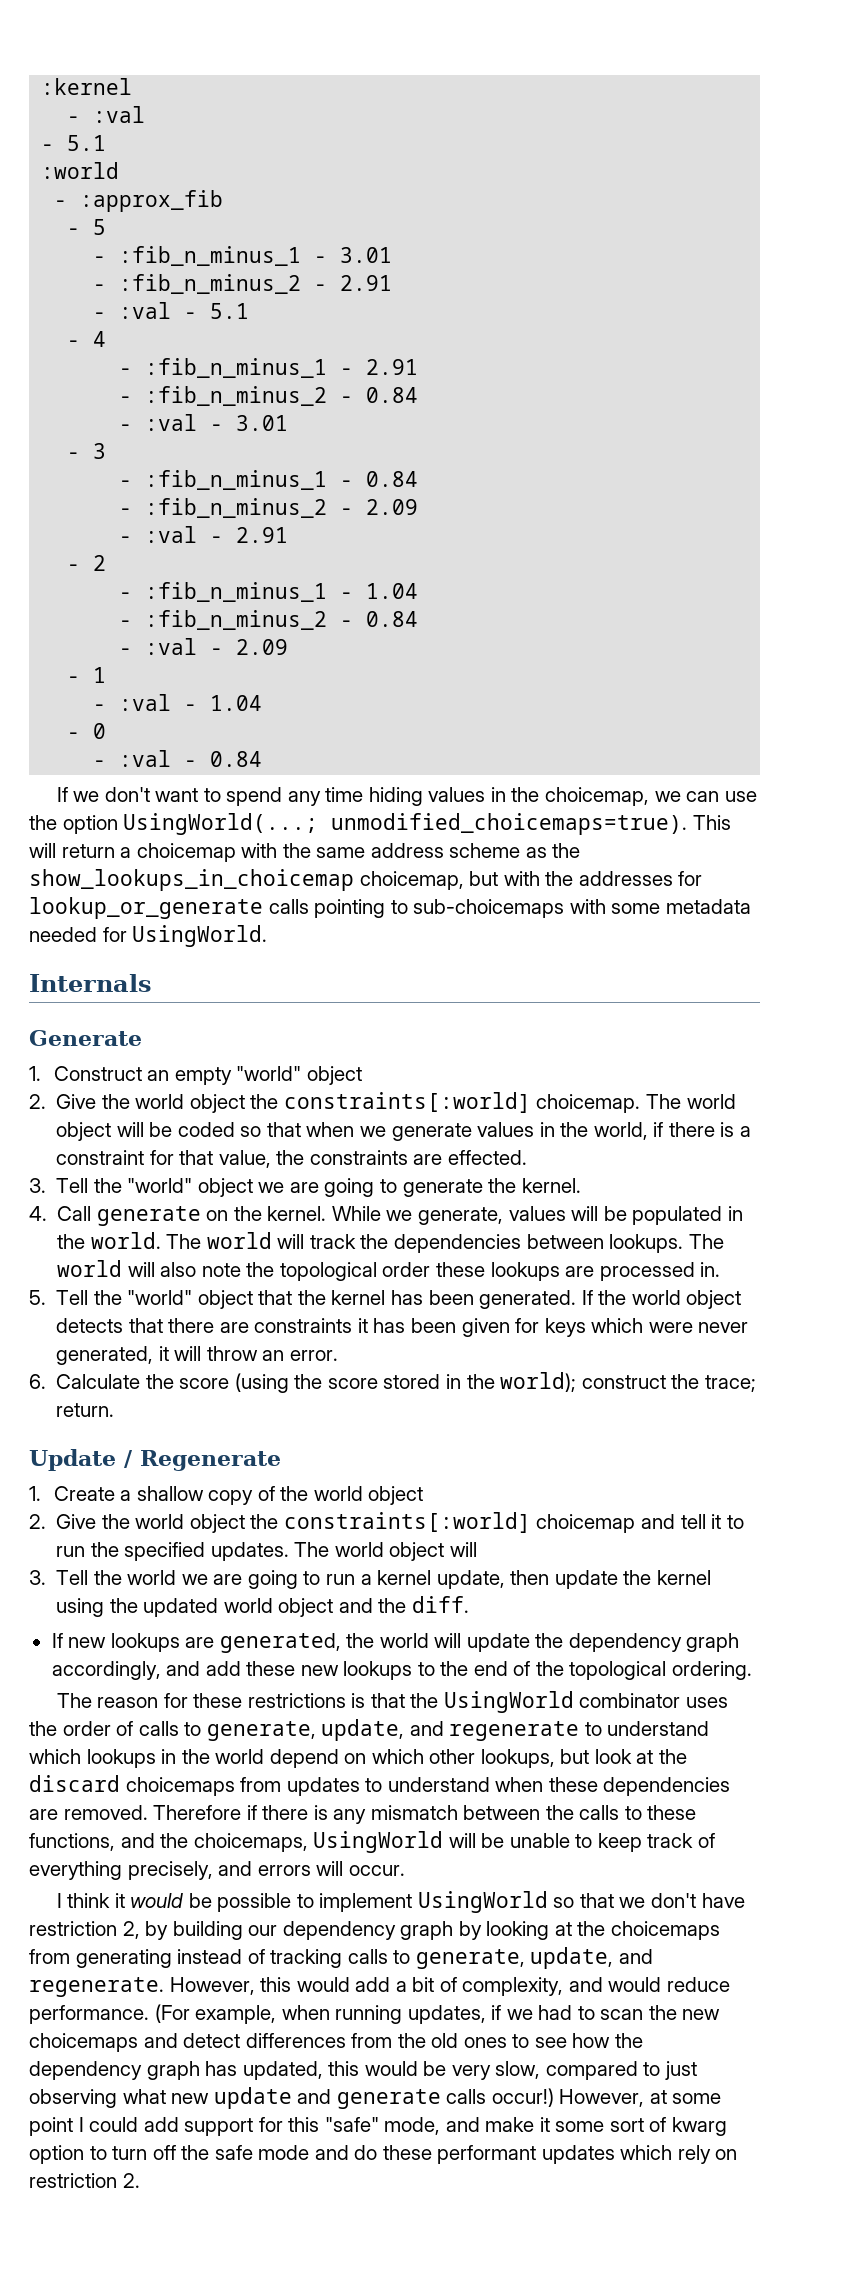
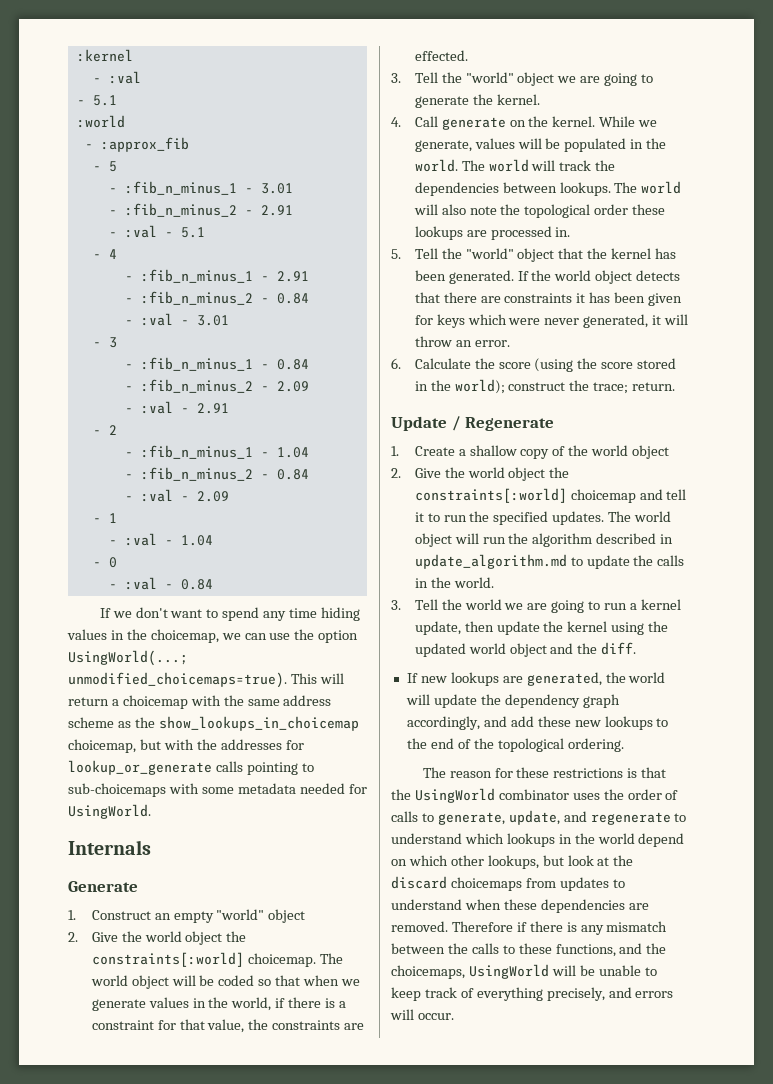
- 2. Give the world object the constraints[:world] choicemap and tell it to run the specified updates. The world object will
+ 2. Give the world object the constraints[:world] choicemap and tell it to run the specified updates. The world object will run the algorithm described in update_algorithm.md to update the calls in the world.
- I think it would be possible to implement UsingWorld so that we don't have restriction 2, by building our dependency graph by looking at the choicemaps from generating instead of tracking calls to generate, update, and regenerate. However, this would add a bit of complexity, and would reduce performance. (For example, when running updates, if we had to scan the new choicemaps and detect differences from the old ones to see how the dependency graph has updated, this would be very slow, compared to just observing what new update and generate calls occur!) However, at some point I could add support for this "safe" mode, and make it some sort of kwarg option to turn off the safe mode and do these performant updates which rely on restriction 2.

